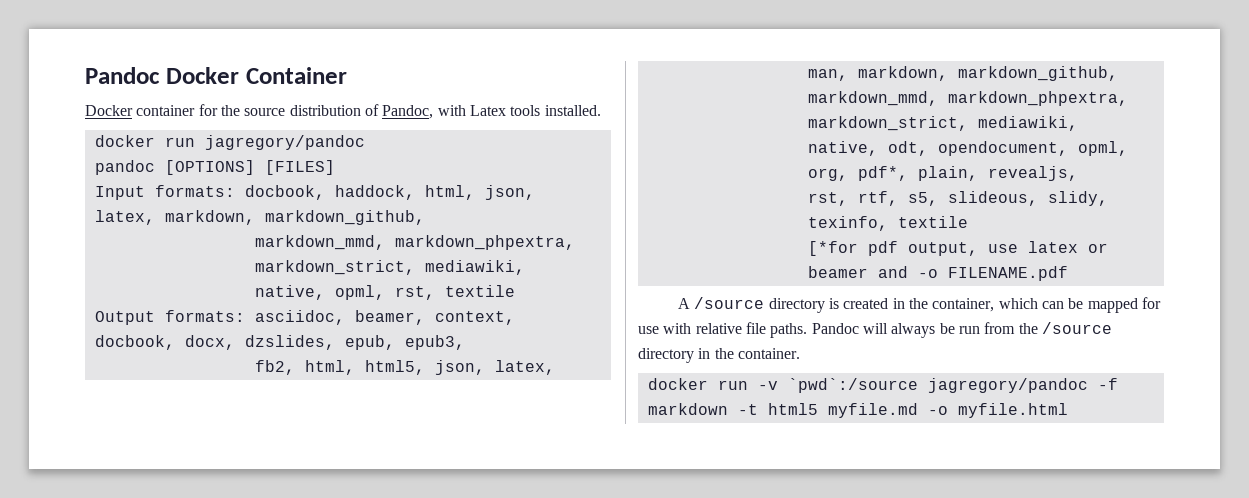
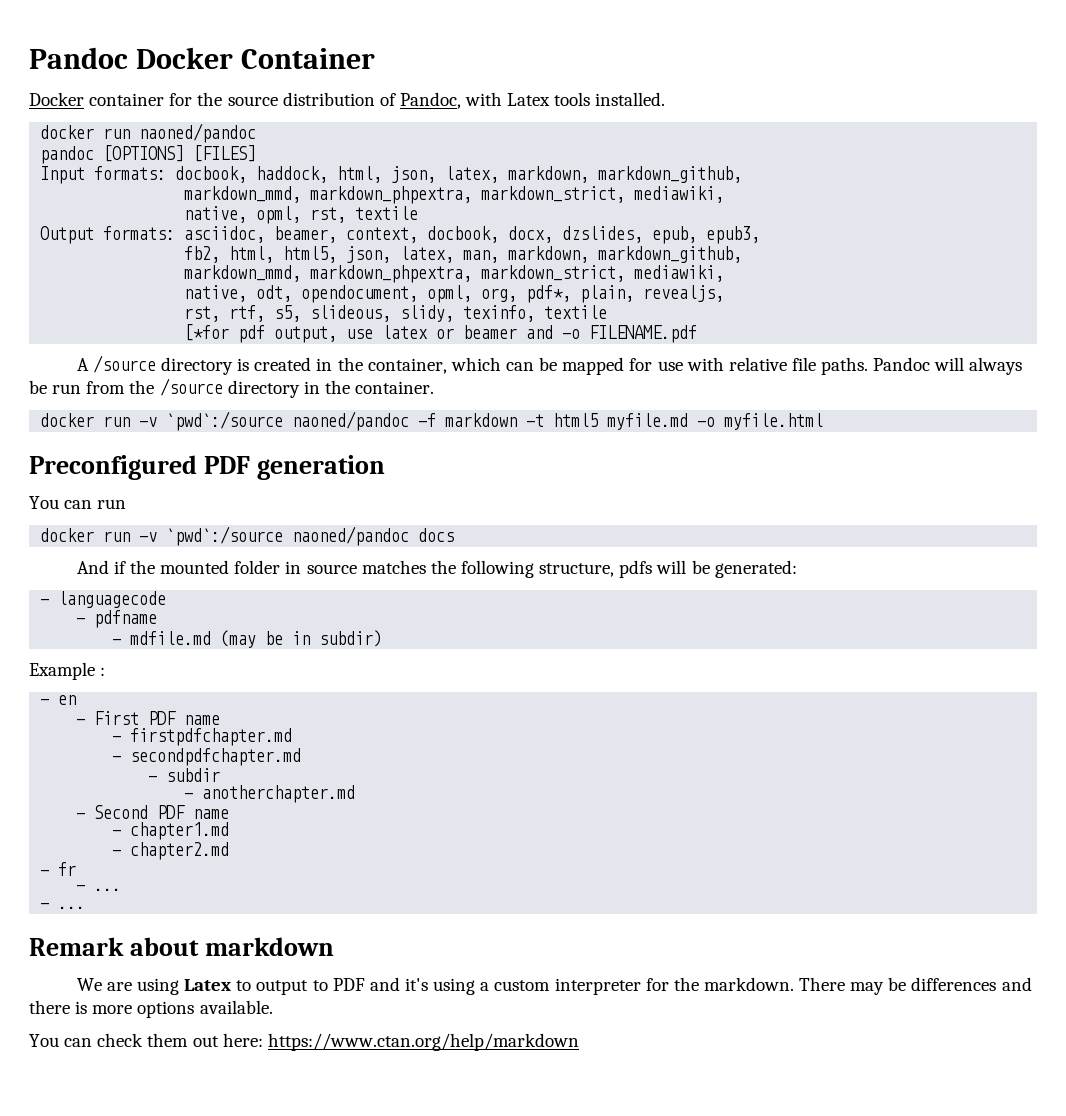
- docker run jagregory/pandoc
+ docker run naoned/pandoc
- docker run -v `pwd`:/source jagregory/pandoc -f markdown -t html5 myfile.md -o myfile.html
+ docker run -v `pwd`:/source naoned/pandoc -f markdown -t html5 myfile.md -o myfile.html
+ Preconfigured PDF generation
+ You can run
+ docker run -v `pwd`:/source naoned/pandoc docs
+ And if the mounted folder in source matches the following structure, pdfs will be generated:
+ - languagecode
+ - pdfname
+ - mdfile.md (may be in subdir)
+ Example :
+ - en
+ - First PDF name
+ - firstpdfchapter.md
+ - secondpdfchapter.md
+ - subdir
+ - anotherchapter.md
+ - Second PDF name
+ - chapter1.md
+ - chapter2.md
+ - fr
+ - ...
+ - ...
+ Remark about markdown
+ We are using Latex to output to PDF and it's using a custom interpreter for the markdown. There may be differences and there is more options available.
+ You can check them out here: https://www.ctan.org/help/markdown

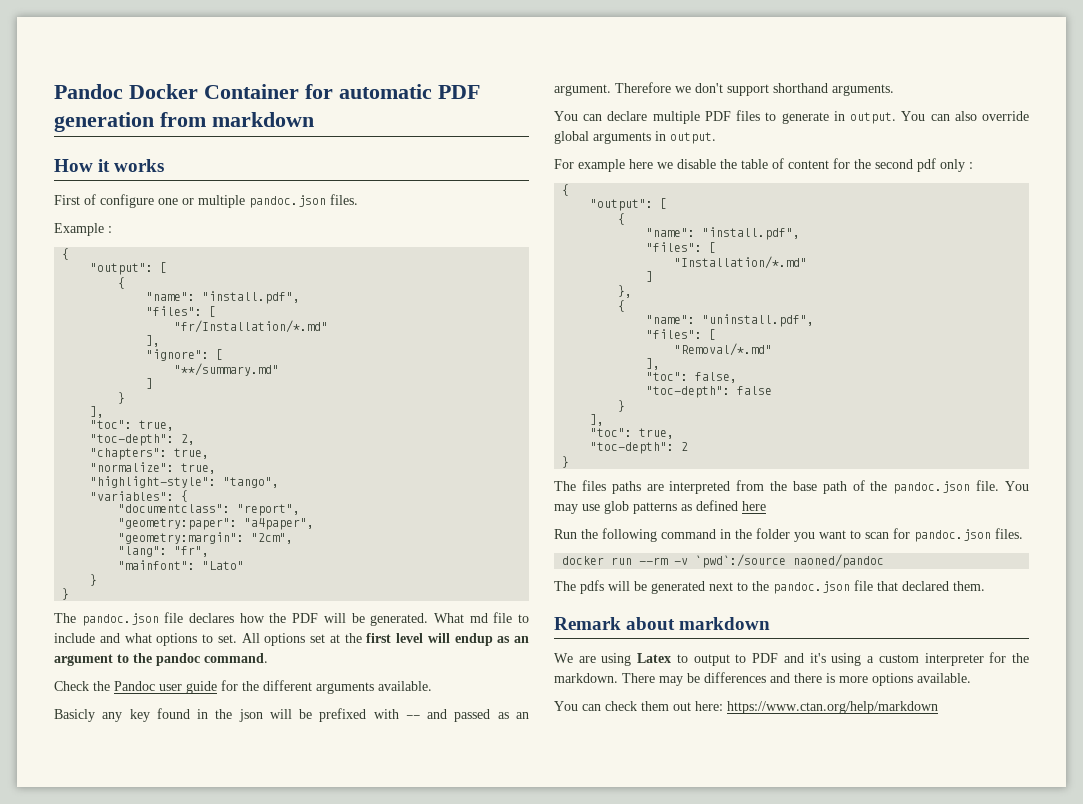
- Pandoc Docker Container
- Docker container for the source distribution of Pandoc, with Latex tools installed.
- docker run naoned/pandoc
- pandoc [OPTIONS] [FILES]
- Input formats: docbook, haddock, html, json, latex, markdown, markdown_github,
- markdown_mmd, markdown_phpextra, markdown_strict, mediawiki,
- native, opml, rst, textile
- Output formats: asciidoc, beamer, context, docbook, docx, dzslides, epub, epub3,
- fb2, html, html5, json, latex, man, markdown, markdown_github,
- markdown_mmd, markdown_phpextra, markdown_strict, mediawiki,
- native, odt, opendocument, opml, org, pdf*, plain, revealjs,
- rst, rtf, s5, slideous, slidy, texinfo, textile
- [*for pdf output, use latex or beamer and -o FILENAME.pdf
- A /source directory is created in the container, which can be mapped for use with relative file paths. Pandoc will always be run from the /source directory in the container.
- docker run -v `pwd`:/source naoned/pandoc -f markdown -t html5 myfile.md -o myfile.html
- Preconfigured PDF generation
- You can run
- docker run -v `pwd`:/source naoned/pandoc docs
- And if the mounted folder in source matches the following structure, pdfs will be generated:
- - languagecode
- - pdfname
- - mdfile.md (may be in subdir)
+ Pandoc Docker Container for automatic PDF generation from markdown
+ How it works
+ First of configure one or multiple pandoc.json files.
  Example :
- - en
- - First PDF name
- - firstpdfchapter.md
- - secondpdfchapter.md
- - subdir
- - anotherchapter.md
- - Second PDF name
- - chapter1.md
- - chapter2.md
- - fr
- - ...
- - ...
+ {
+ "output": [
+ {
+ "name": "install.pdf",
+ "files": [
+ "fr/Installation/*.md"
+ ],
+ "ignore": [
+ "**/summary.md"
+ ]
+ }
+ ],
+ "toc": true,
+ "toc-depth": 2,
+ "chapters": true,
+ "normalize": true,
+ "highlight-style": "tango",
+ "variables": {
+ "documentclass": "report",
+ "geometry:paper": "a4paper",
+ "geometry:margin": "2cm",
+ "lang": "fr",
+ "mainfont": "Lato"
+ }
+ }
+ The pandoc.json file declares how the PDF will be generated. What md file to include and what options to set. All options set at the first level will endup as an argument to the pandoc command.
+ Check the Pandoc user guide for the different arguments available.
+ Basicly any key found in the json will be prefixed with -- and passed as an argument. Therefore we don't support shorthand arguments.
+ You can declare multiple PDF files to generate in output. You can also override global arguments in output.
+ For example here we disable the table of content for the second pdf only :
+ {
+ "output": [
+ {
+ "name": "install.pdf",
+ "files": [
+ "Installation/*.md"
+ ]
+ },
+ {
+ "name": "uninstall.pdf",
+ "files": [
+ "Removal/*.md"
+ ],
+ "toc": false,
+ "toc-depth": false
+ }
+ ],
+ "toc": true,
+ "toc-depth": 2
+ }
+ The files paths are interpreted from the base path of the pandoc.json file. You may use glob patterns as defined here
+ Run the following command in the folder you want to scan for pandoc.json files.
+ docker run --rm -v `pwd`:/source naoned/pandoc
+ The pdfs will be generated next to the pandoc.json file that declared them.

